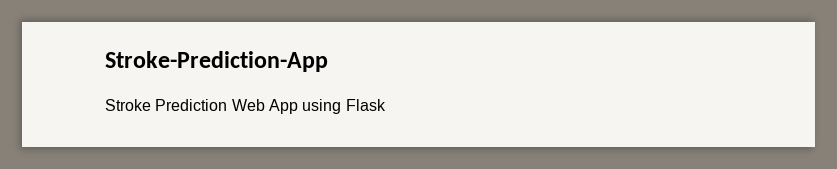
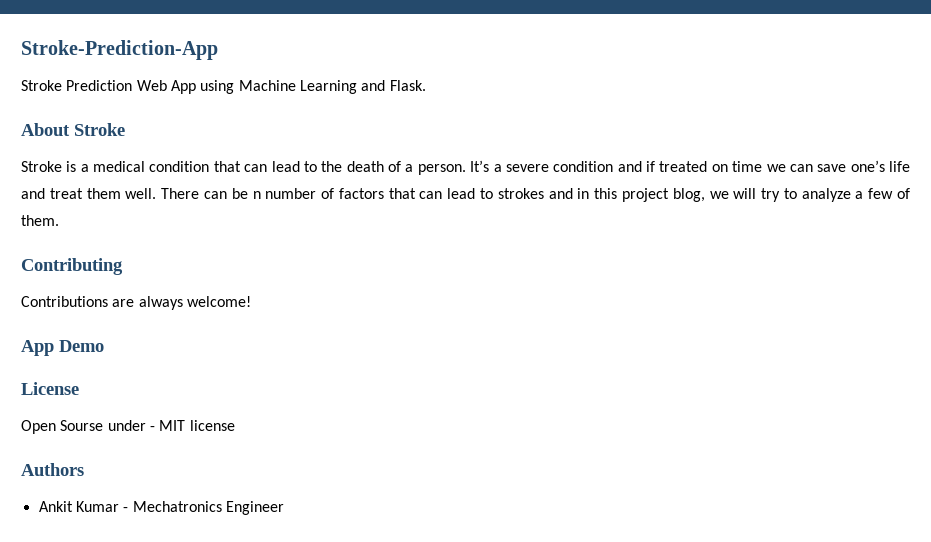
- Stroke Prediction Web App using Flask
+ Stroke Prediction Web App using Machine Learning and Flask.
+ About Stroke
+ Stroke is a medical condition that can lead to the death of a person. It’s a severe condition and if treated on time we can save one’s life and treat them well. There can be n number of factors that can lead to strokes and in this project blog, we will try to analyze a few of them.
+ Contributing
+ Contributions are always welcome!
+ App Demo
+ License
+ Open Sourse under - MIT license
+ Authors
+ Ankit Kumar - Mechatronics Engineer

